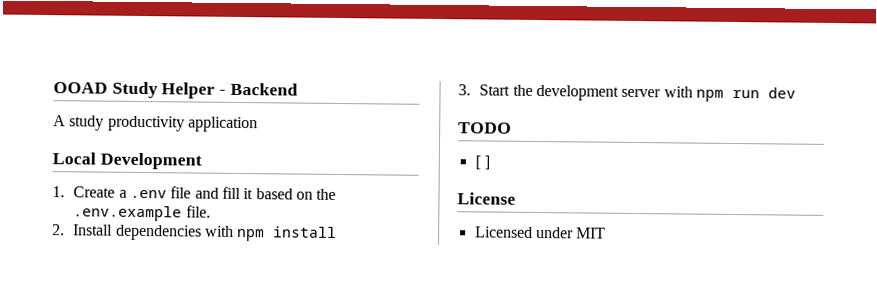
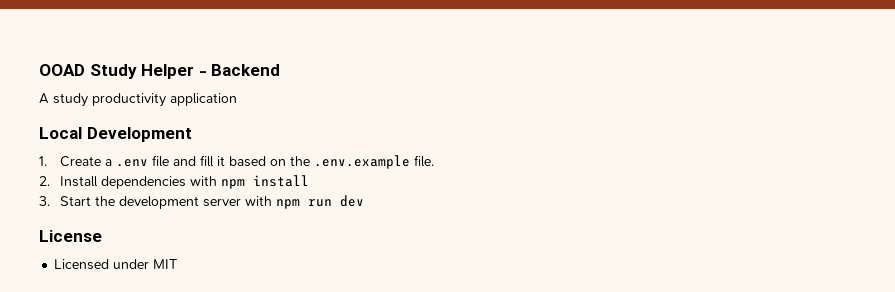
- TODO
- [ ]

